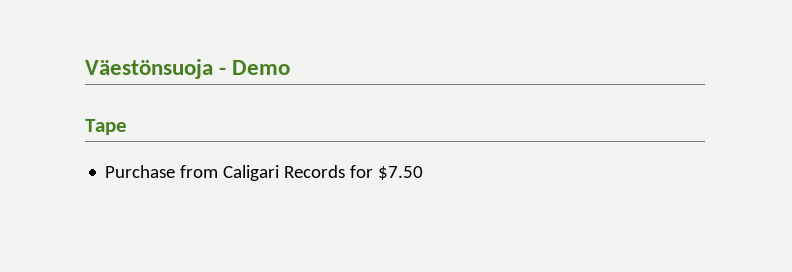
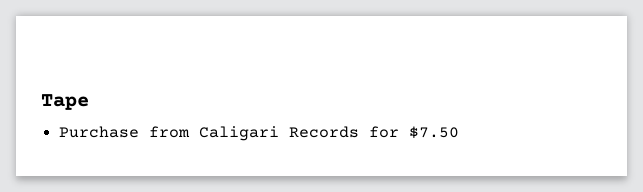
- Väestönsuoja - Demo

